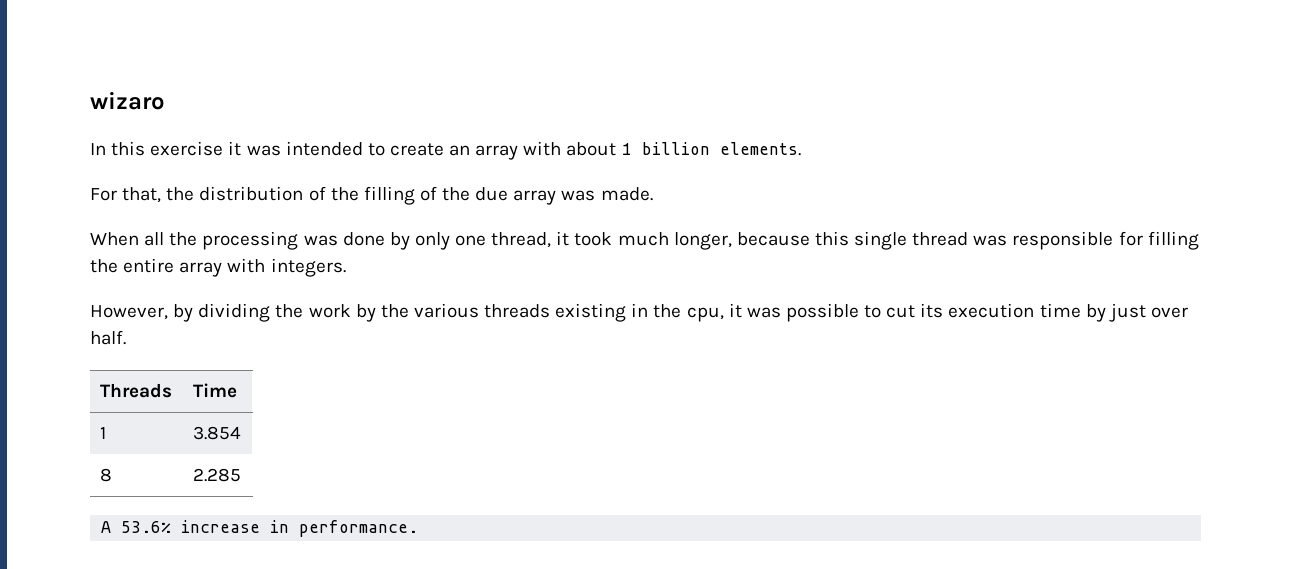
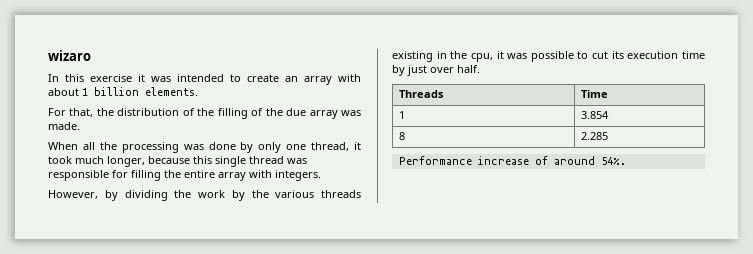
- A 53.6% increase in performance.
+ Performance increase of around 54%.

